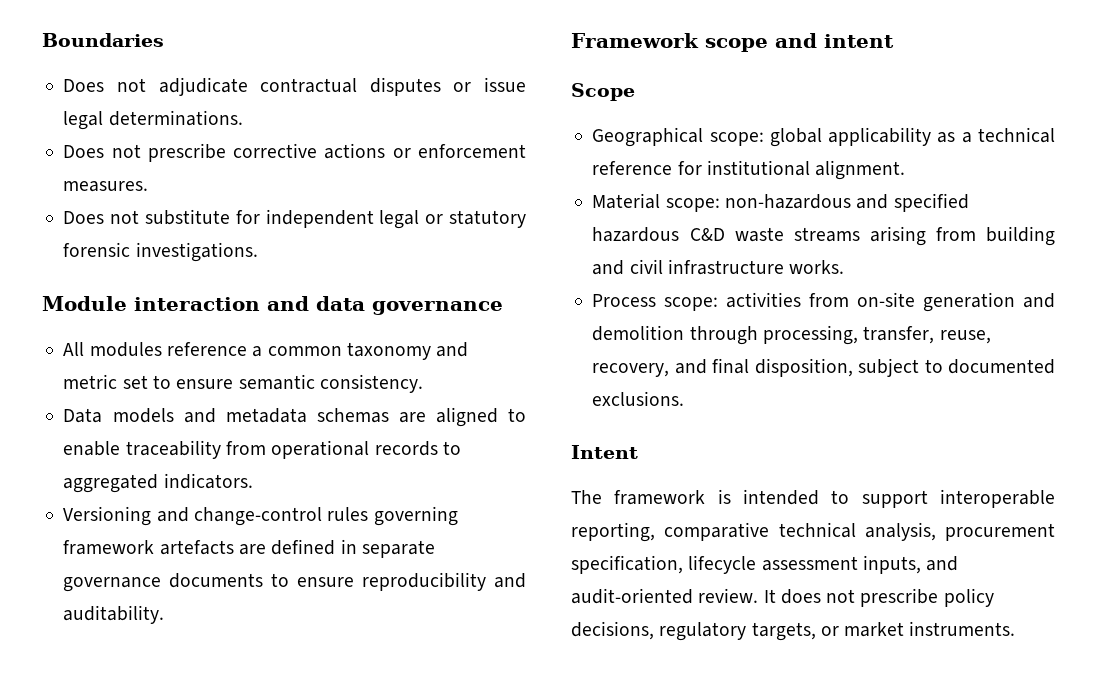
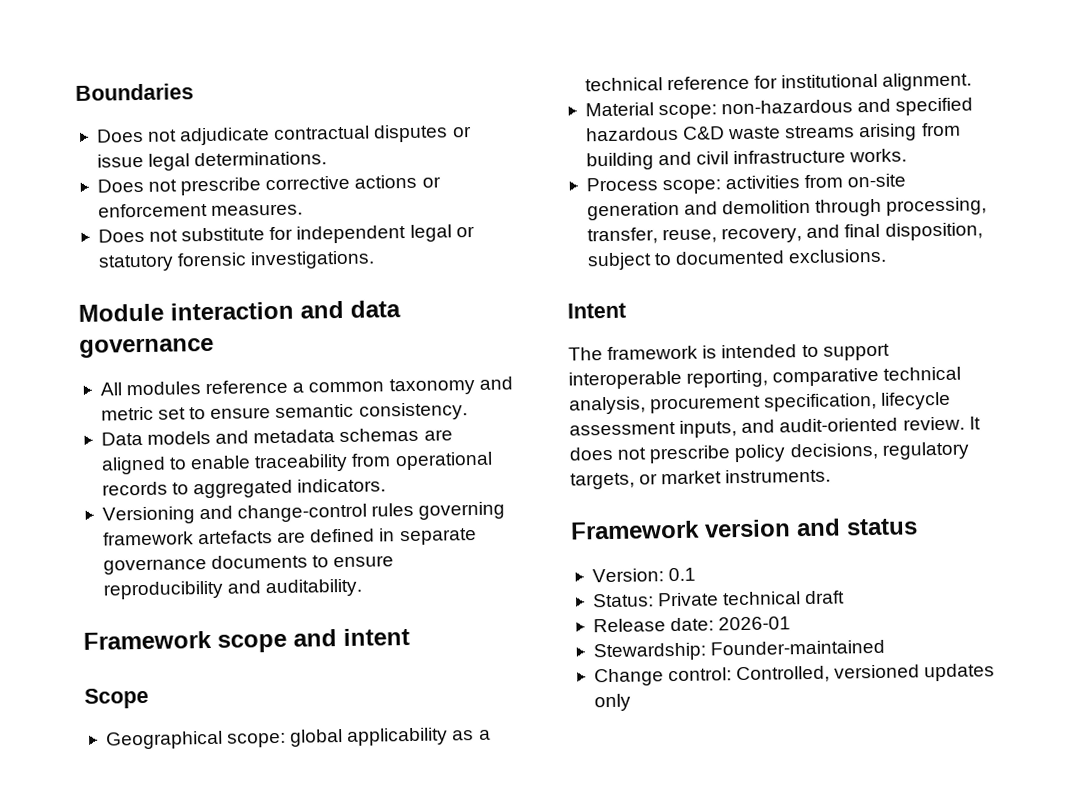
+ Framework version and status
+ Version: 0.1
+ Status: Private technical draft
+ Release date: 2026-01
+ Stewardship: Founder-maintained
+ Change control: Controlled, versioned updates only

